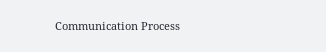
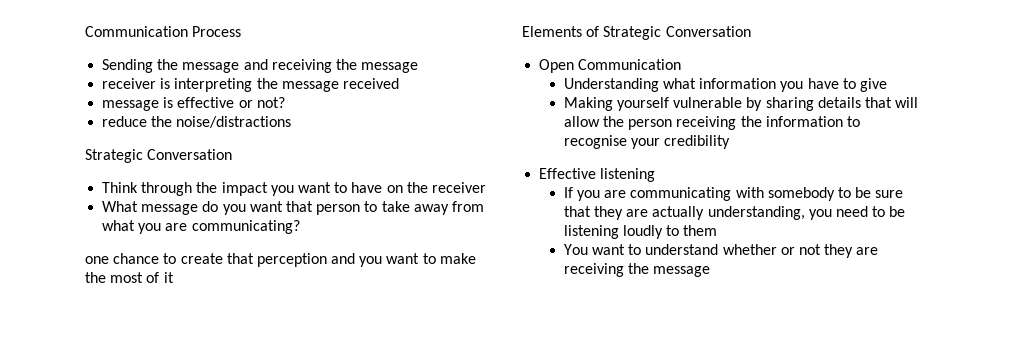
+ Sending the message and receiving the message
+ receiver is interpreting the message received
+ message is effective or not?
+ reduce the noise/distractions
+ Strategic Conversation
+ Think through the impact you want to have on the receiver
+ What message do you want that person to take away from what you are communicating?
+ one chance to create that perception and you want to make the most of it
+ Elements of Strategic Conversation
+ Open Communication
+ Understanding what information you have to give
+ Making yourself vulnerable by sharing details that will allow the person receiving the information to recognise your credibility
+ Effective listening
+ If you are communicating with somebody to be sure that they are actually understanding, you need to be listening loudly to them
+ You want to understand whether or not they are receiving the message

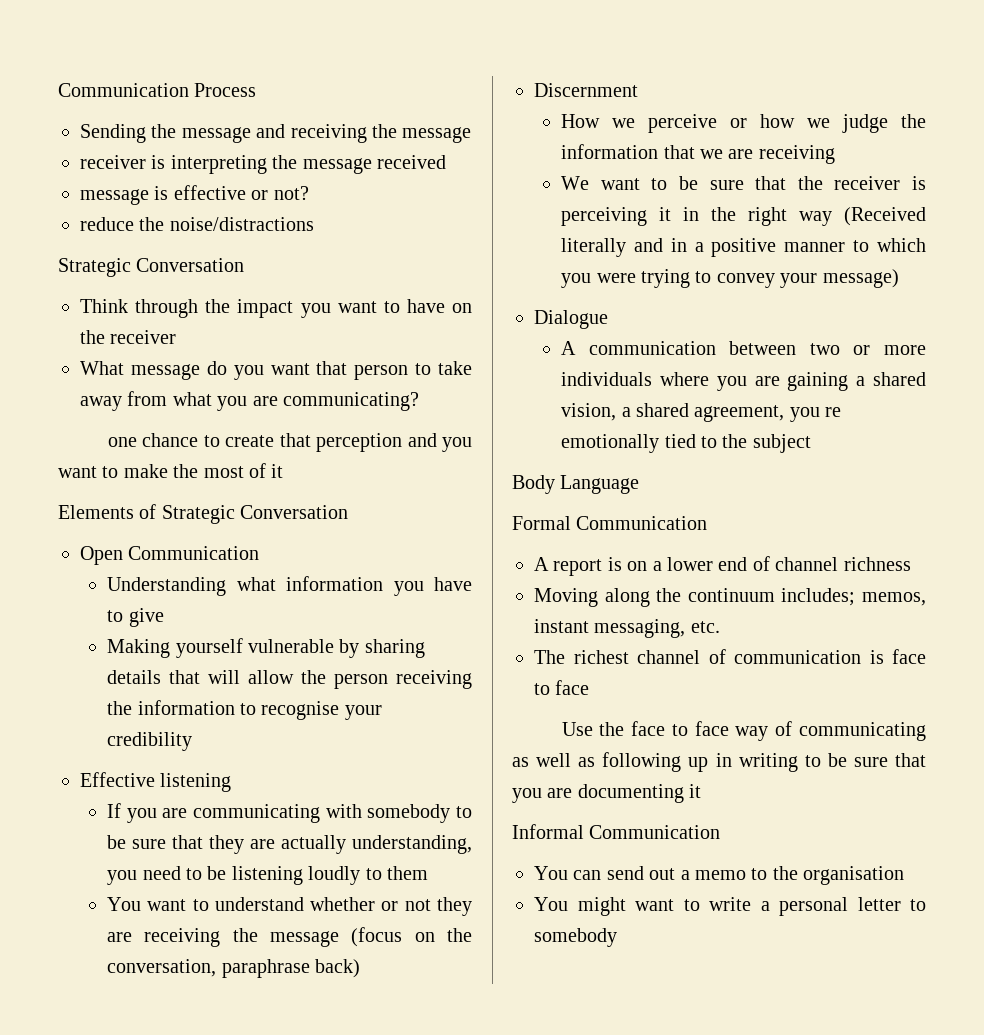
- You want to understand whether or not they are receiving the message
+ You want to understand whether or not they are receiving the message (focus on the conversation, paraphrase back)
+ Discernment
+ How we perceive or how we judge the information that we are receiving
+ We want to be sure that the receiver is perceiving it in the right way (Received literally and in a positive manner to which you were trying to convey your message)
+ Dialogue
+ A communication between two or more individuals where you are gaining a shared vision, a shared agreement, you re emotionally tied to the subject
+ Body Language
+ Formal Communication
+ A report is on a lower end of channel richness
+ Moving along the continuum includes; memos, instant messaging, etc.
+ The richest channel of communication is face to face
+ Use the face to face way of communicating as well as following up in writing to be sure that you are documenting it
+ Informal Communication
+ You can send out a memo to the organisation
+ You might want to write a personal letter to somebody

